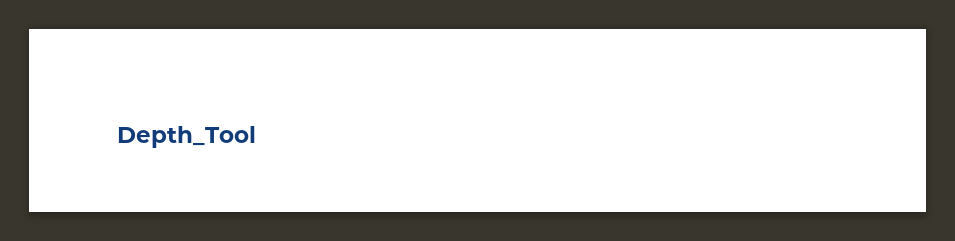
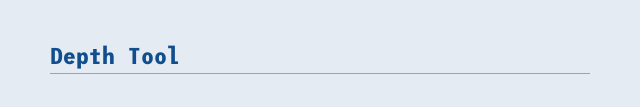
- Depth_Tool
+ Depth Tool

